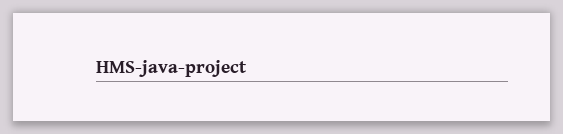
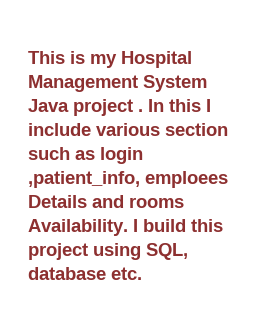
- HMS-java-project
+ This is my Hospital Management System Java project . In this I include various section such as login ,patient_info, emploees Details and rooms Availability. I build this project using SQL, database etc.

